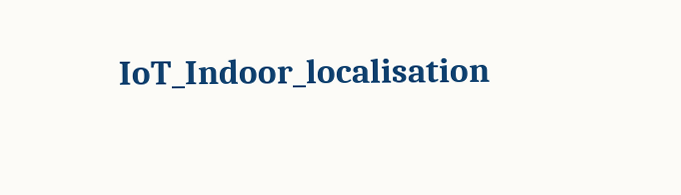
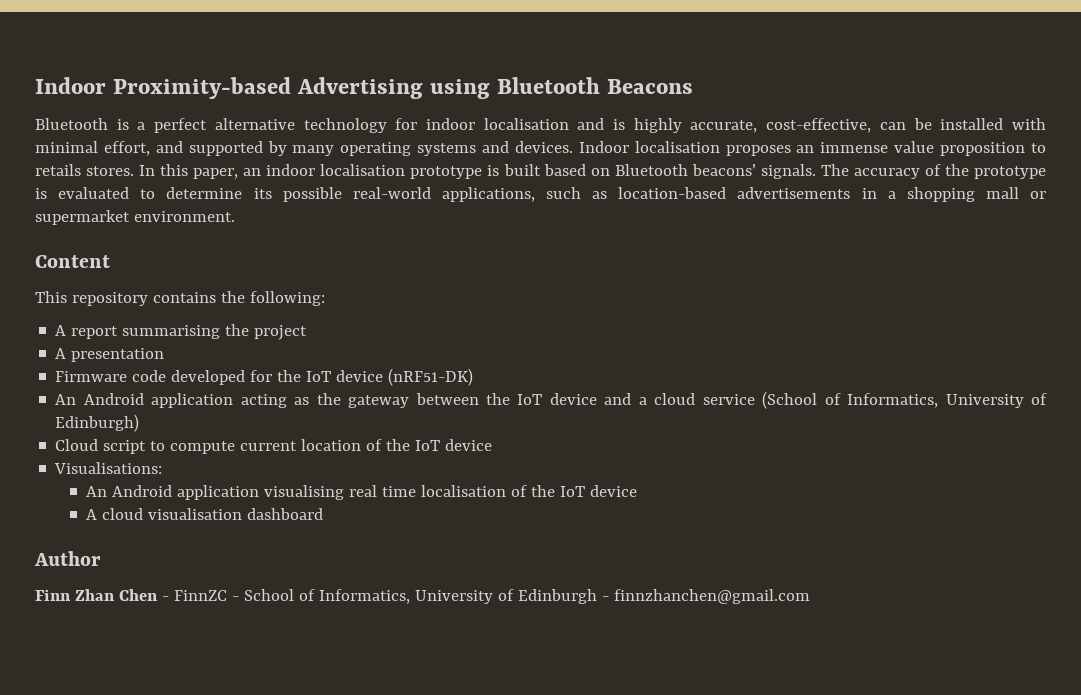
- IoT_Indoor_localisation
+ Indoor Proximity-based Advertising using Bluetooth Beacons
+ Bluetooth is a perfect alternative technology for indoor localisation and is highly accurate, cost-effective, can be installed with minimal effort, and supported by many operating systems and devices. Indoor localisation proposes an immense value proposition to retails stores. In this paper, an indoor localisation prototype is built based on Bluetooth beacons’ signals. The accuracy of the prototype is evaluated to determine its possible real-world applications, such as location-based advertisements in a shopping mall or supermarket environment.
+ Content
+ This repository contains the following:
+ A report summarising the project
+ A presentation
+ Firmware code developed for the IoT device (nRF51-DK)
+ An Android application acting as the gateway between the IoT device and a cloud service (School of Informatics, University of Edinburgh)
+ Cloud script to compute current location of the IoT device
+ Visualisations:
+ An Android application visualising real time localisation of the IoT device
+ A cloud visualisation dashboard
+ Author
+ Finn Zhan Chen - FinnZC - School of Informatics, University of Edinburgh - finnzhanchen@gmail.com

